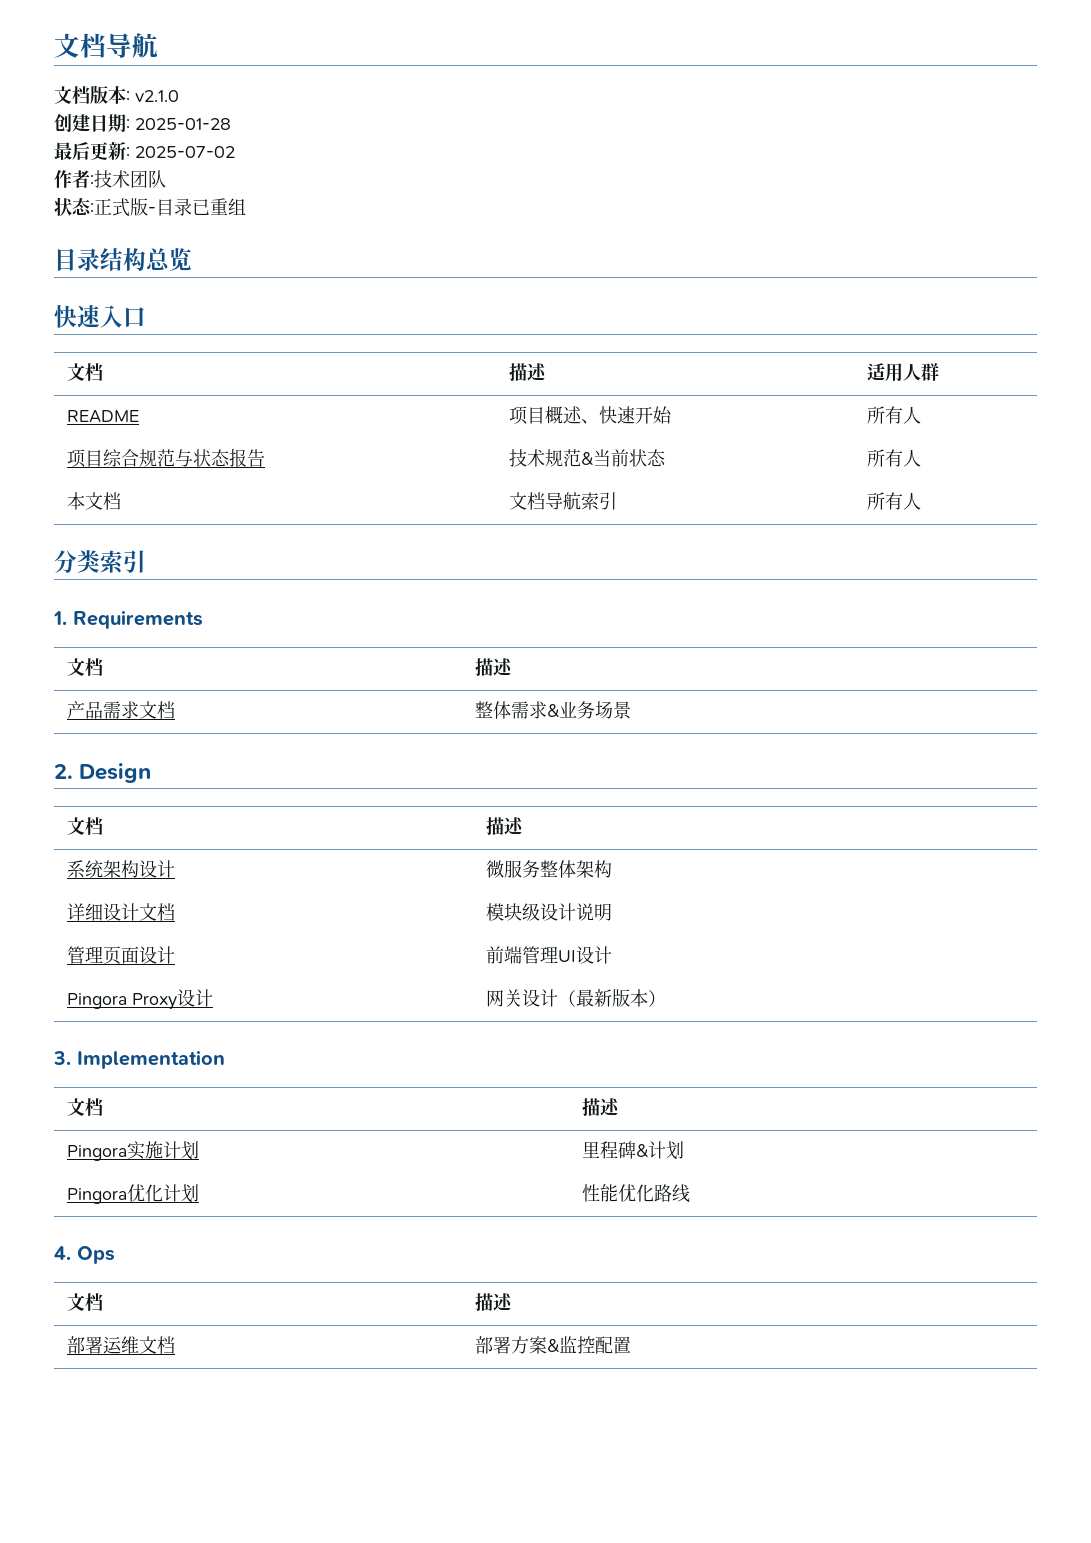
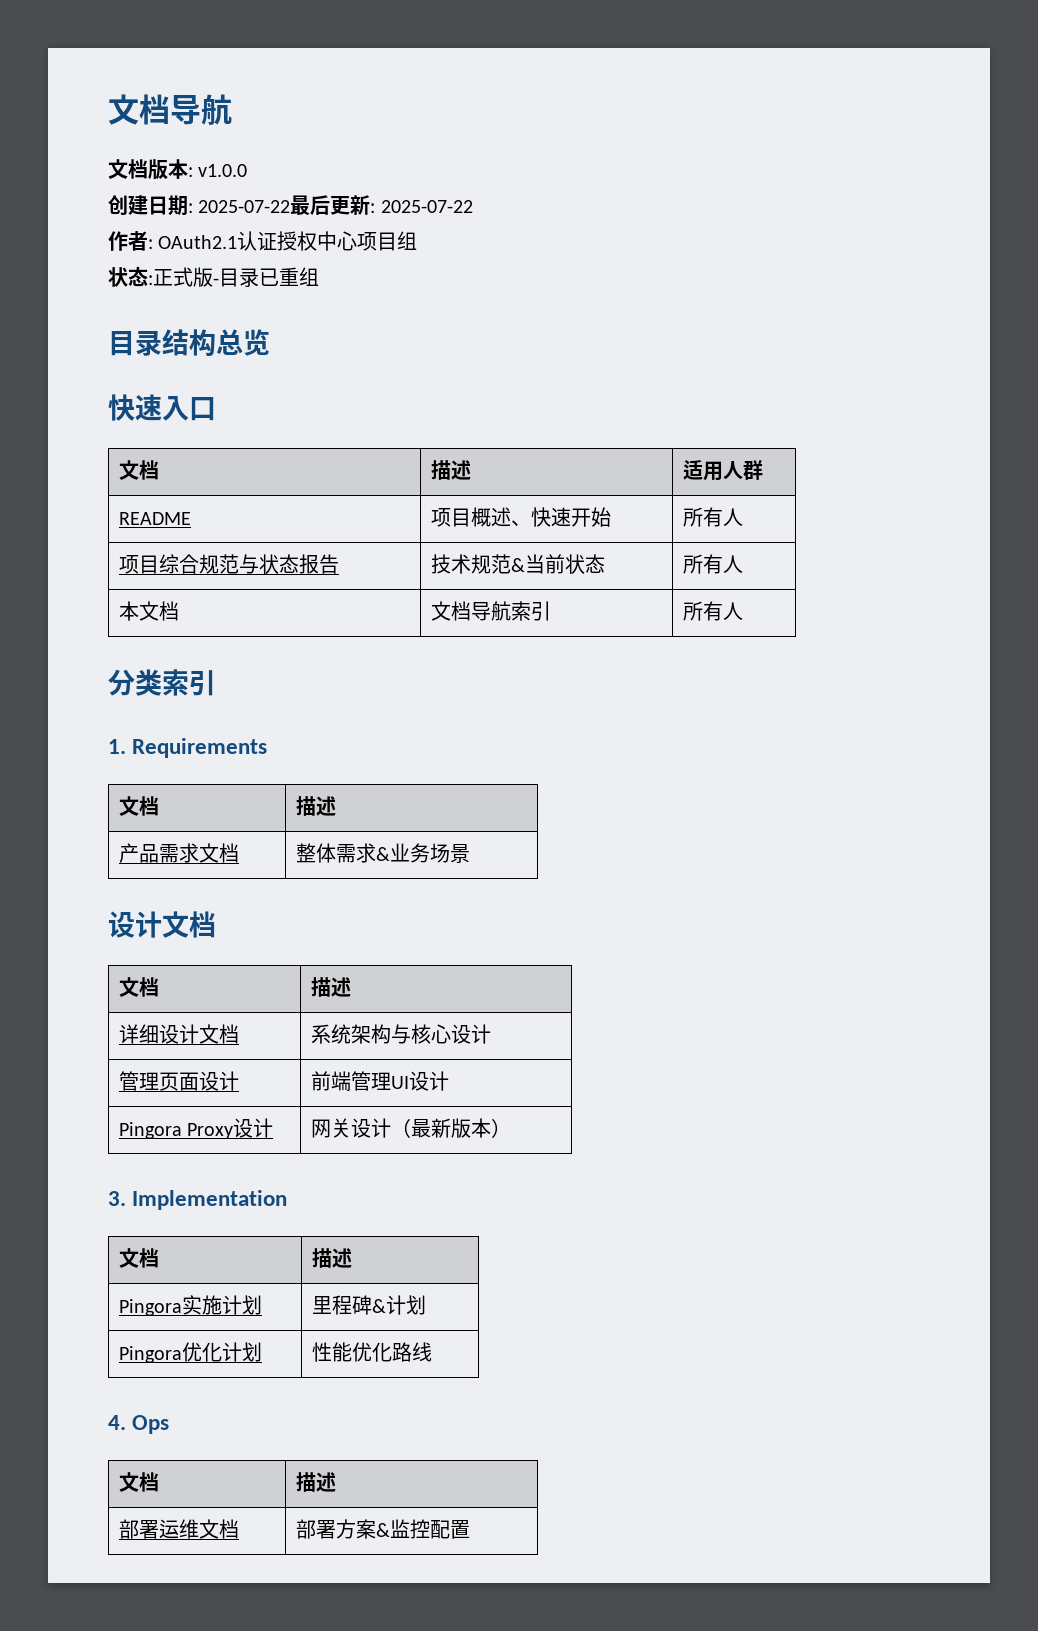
- 文档版本: v2.1.0
+ 文档版本: v1.0.0
- 创建日期: 2025-01-28
- 最后更新: 2025-07-02
+ 创建日期: 2025-07-22最后更新: 2025-07-22
- 作者:技术团队
+ 作者: OAuth2.1认证授权中心项目组
  产品需求文档 | 整体需求&业务场景
- 2. Design
+ 设计文档
  文档 | 描述
- 系统架构设计 | 微服务整体架构
- 详细设计文档 | 模块级设计说明
+ 详细设计文档 | 系统架构与核心设计

